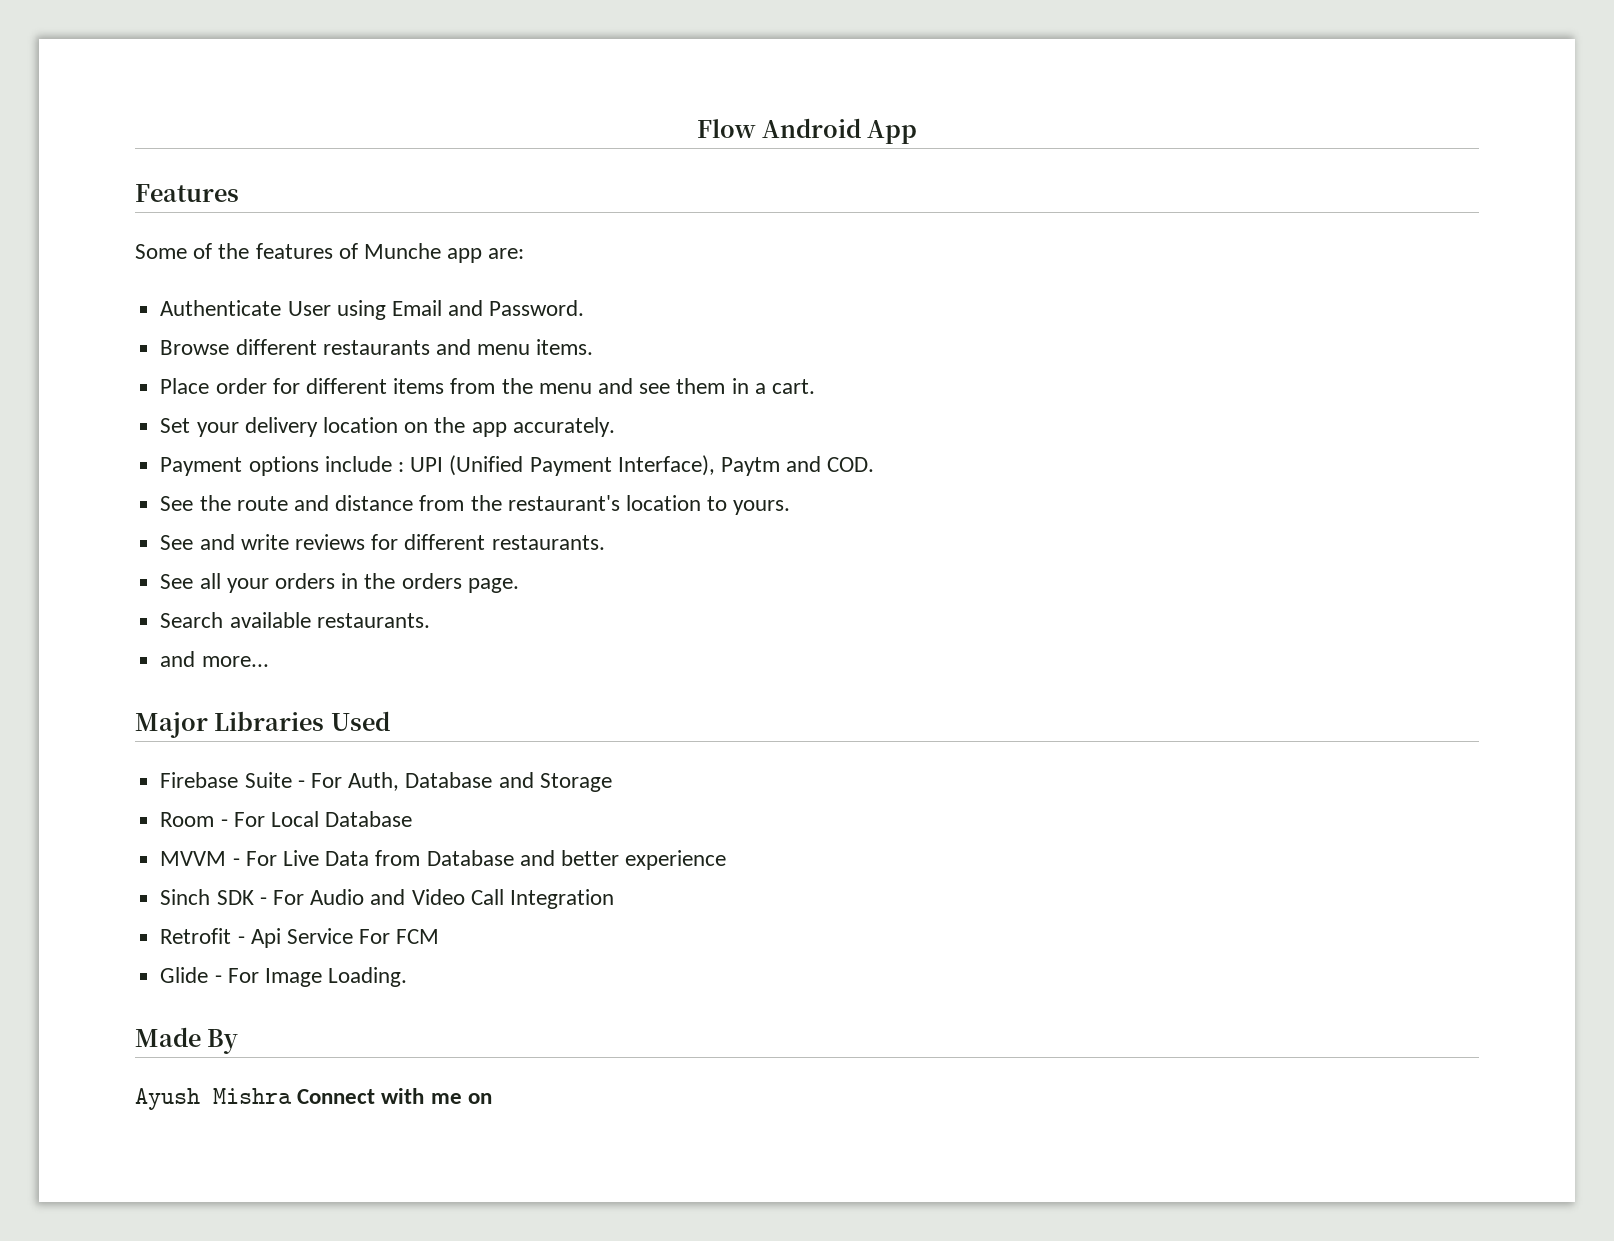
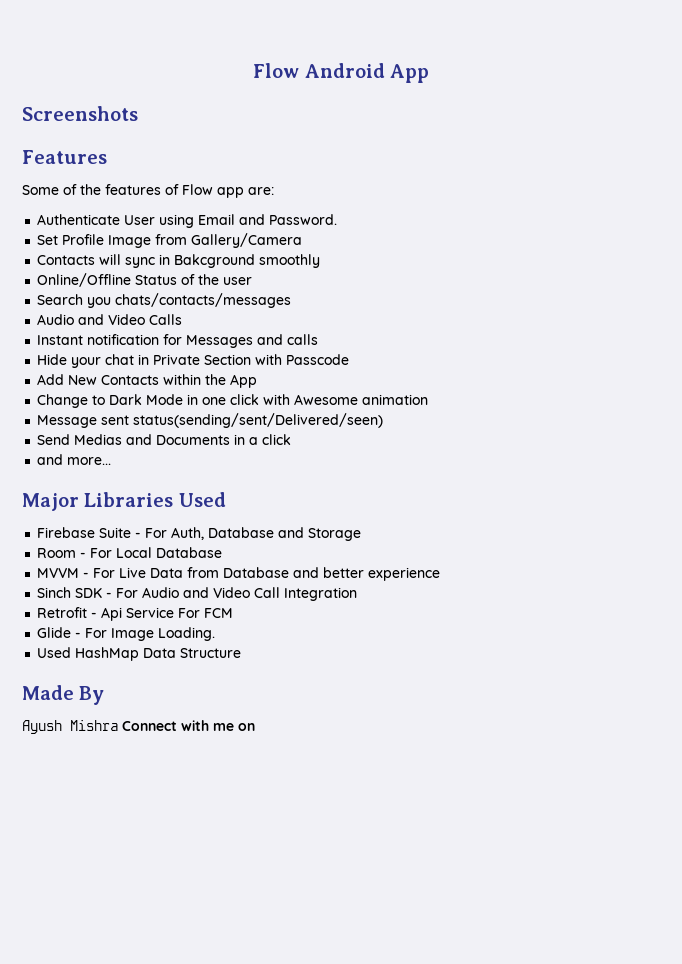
+ Screenshots
- Some of the features of Munche app are:
+ Some of the features of Flow app are:
- Browse different restaurants and menu items.
- Place order for different items from the menu and see them in a cart.
- Set your delivery location on the app accurately.
- Payment options include : UPI (Unified Payment Interface), Paytm and COD.
- See the route and distance from the restaurant's location to yours.
- See and write reviews for different restaurants.
- See all your orders in the orders page.
- Search available restaurants.
+ Set Profile Image from Gallery/Camera
+ Contacts will sync in Bakcground smoothly
+ Online/Offline Status of the user
+ Search you chats/contacts/messages
+ Audio and Video Calls
+ Instant notification for Messages and calls
+ Hide your chat in Private Section with Passcode
+ Add New Contacts within the App
+ Change to Dark Mode in one click with Awesome animation
+ Message sent status(sending/sent/Delivered/seen)
+ Send Medias and Documents in a click
+ Used HashMap Data Structure

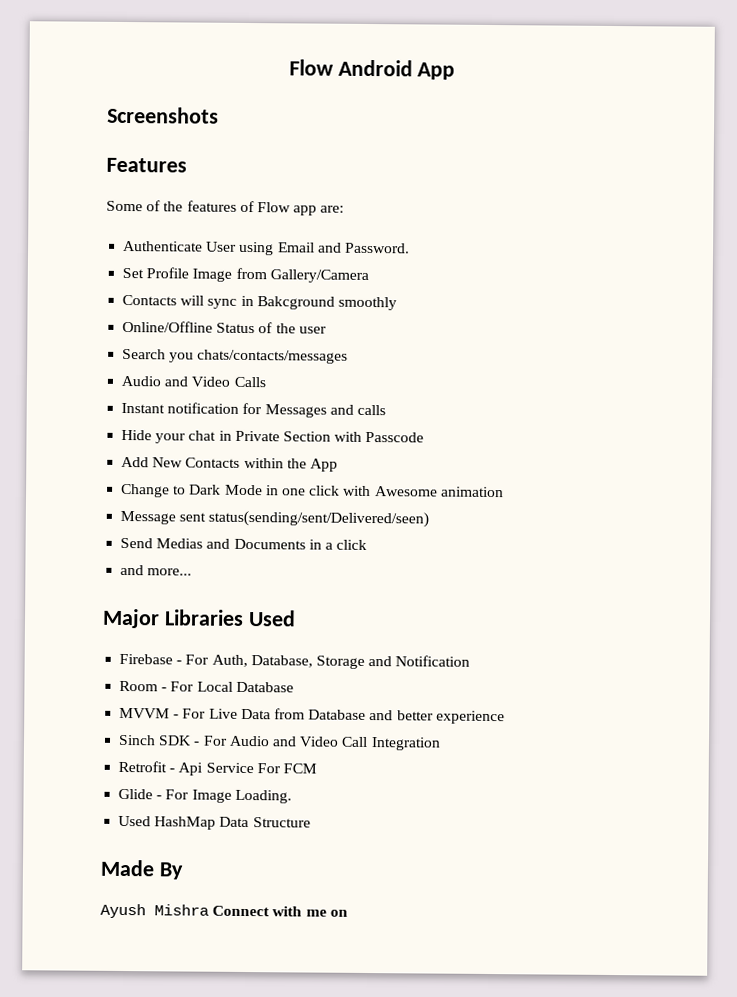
- Firebase Suite - For Auth, Database and Storage
+ Firebase - For Auth, Database, Storage and Notification

